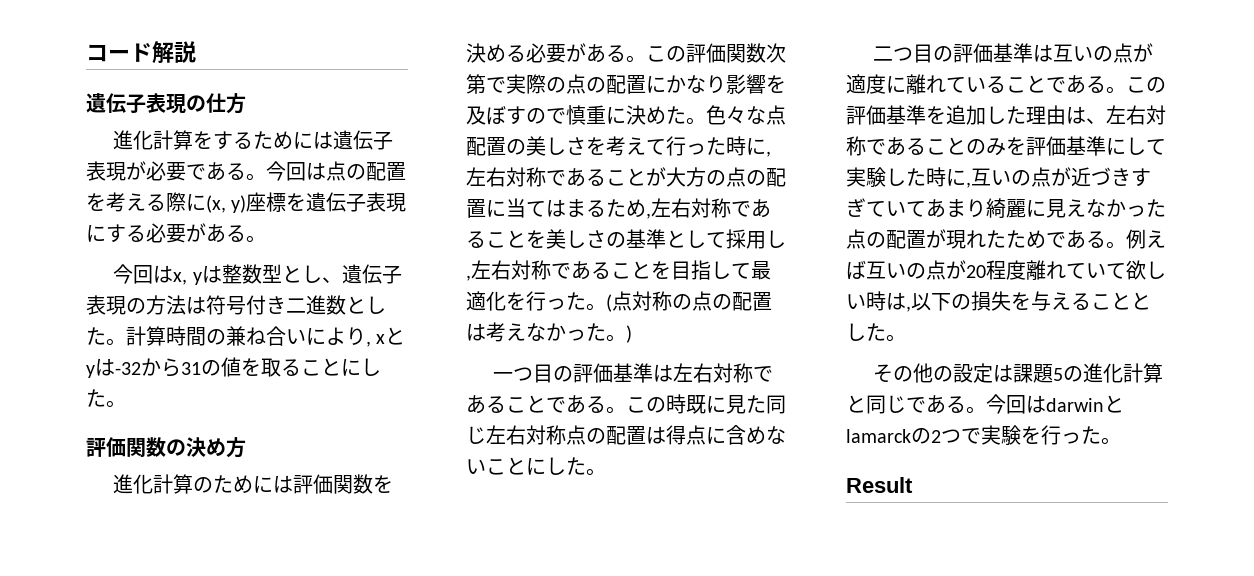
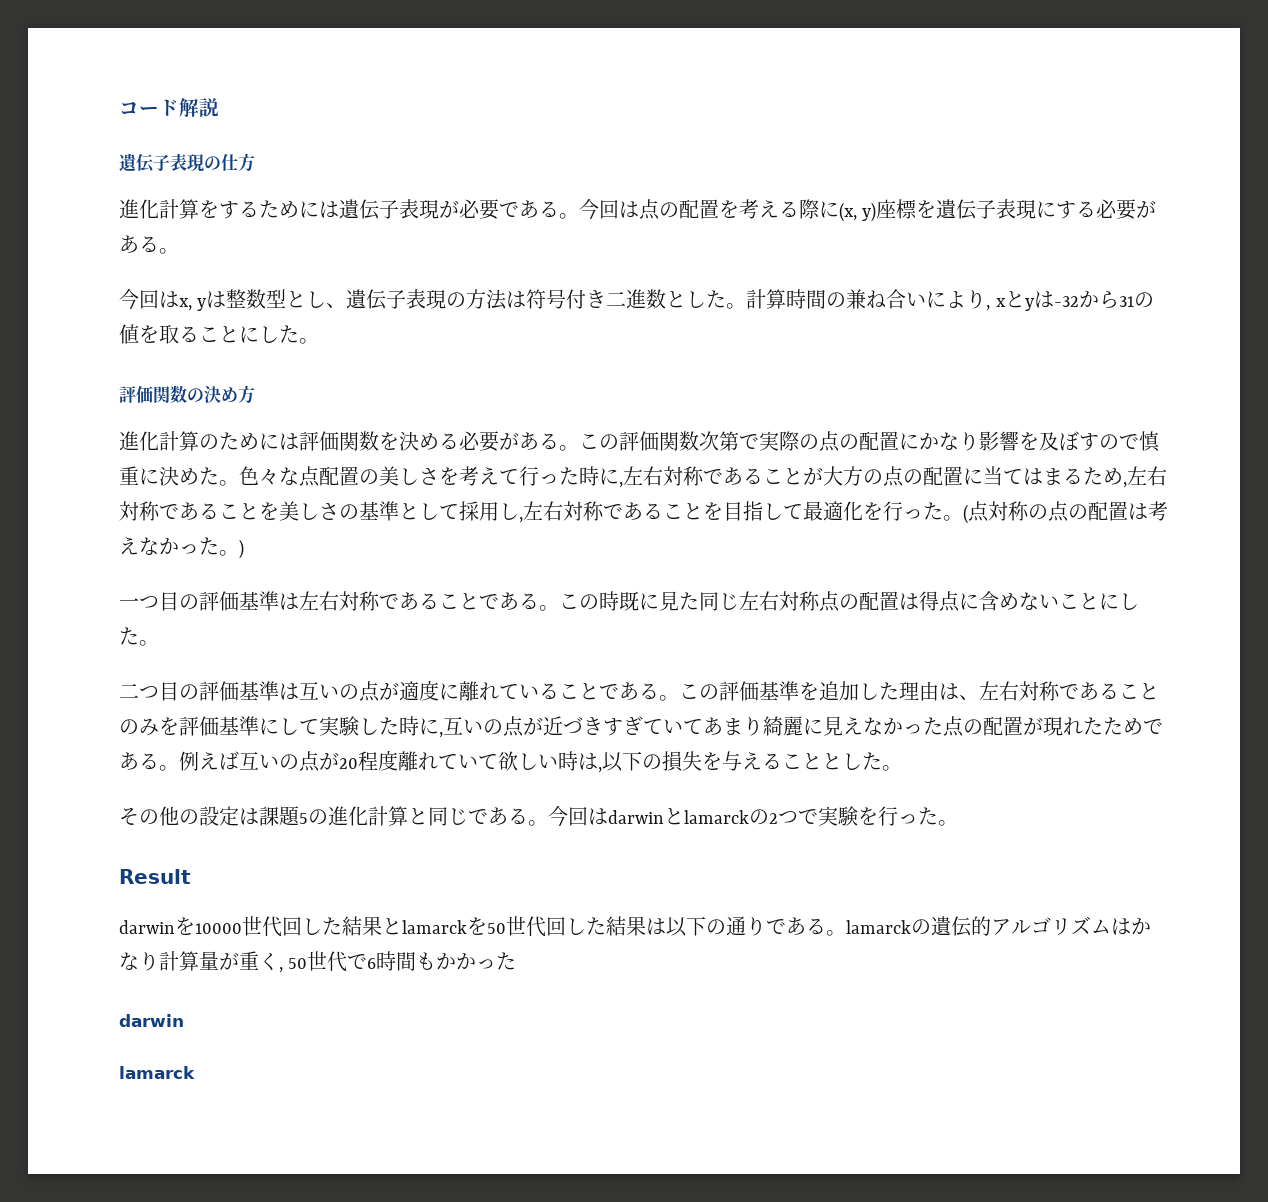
+ darwinを10000世代回した結果とlamarckを50世代回した結果は以下の通りである。lamarckの遺伝的アルゴリズムはかなり計算量が重く, 50世代で6時間もかかった
+ darwin
+ lamarck

